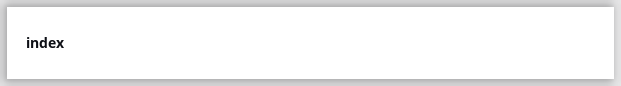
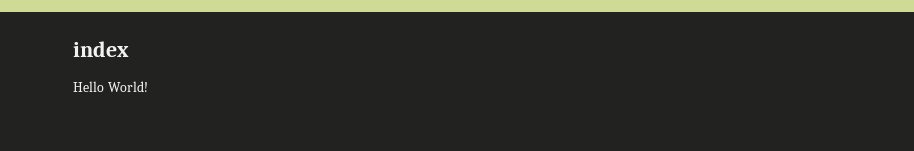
+ Hello World!

